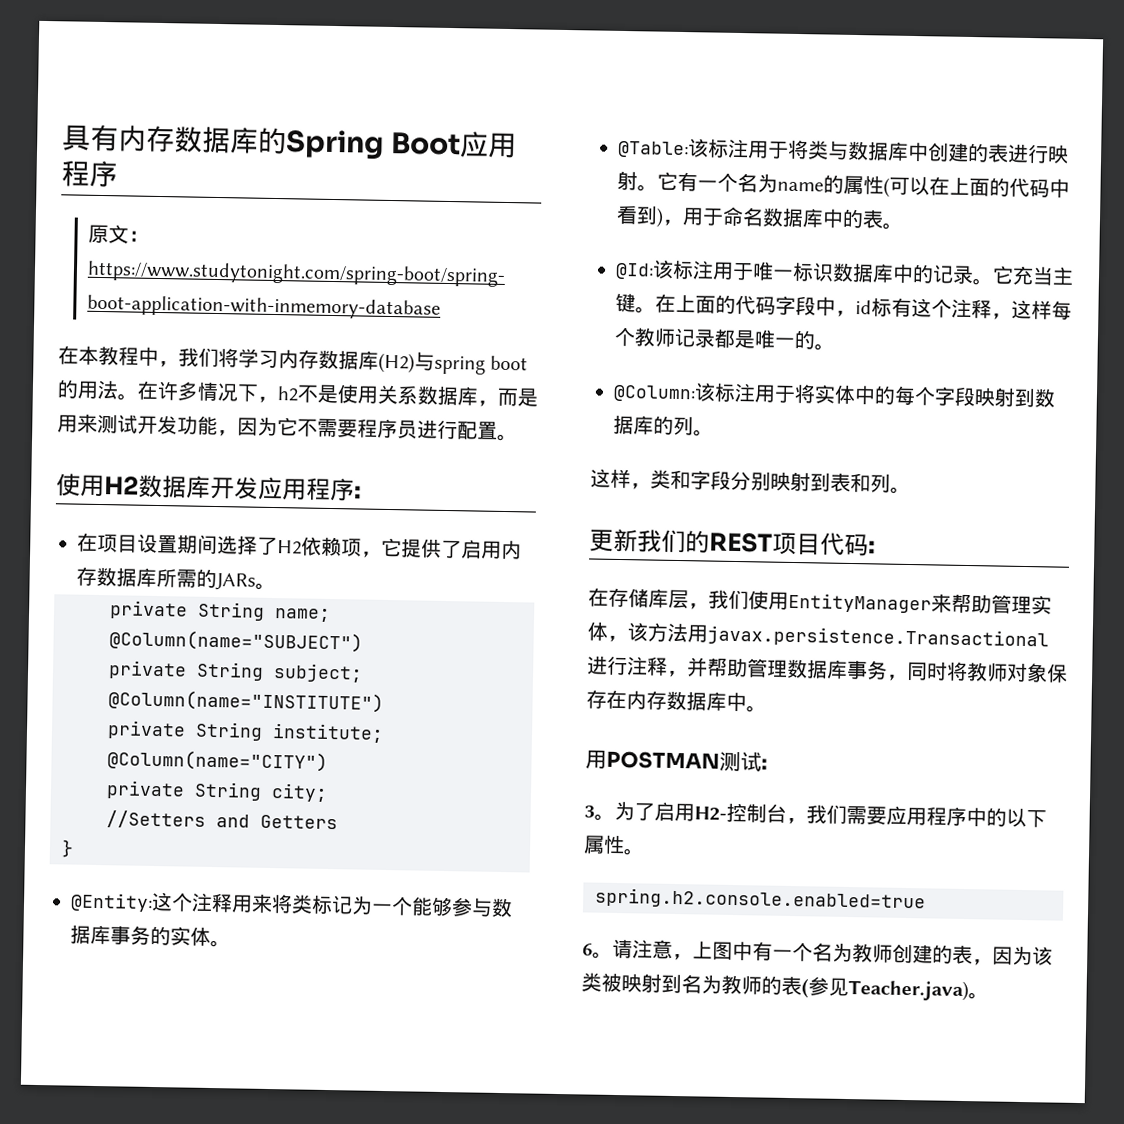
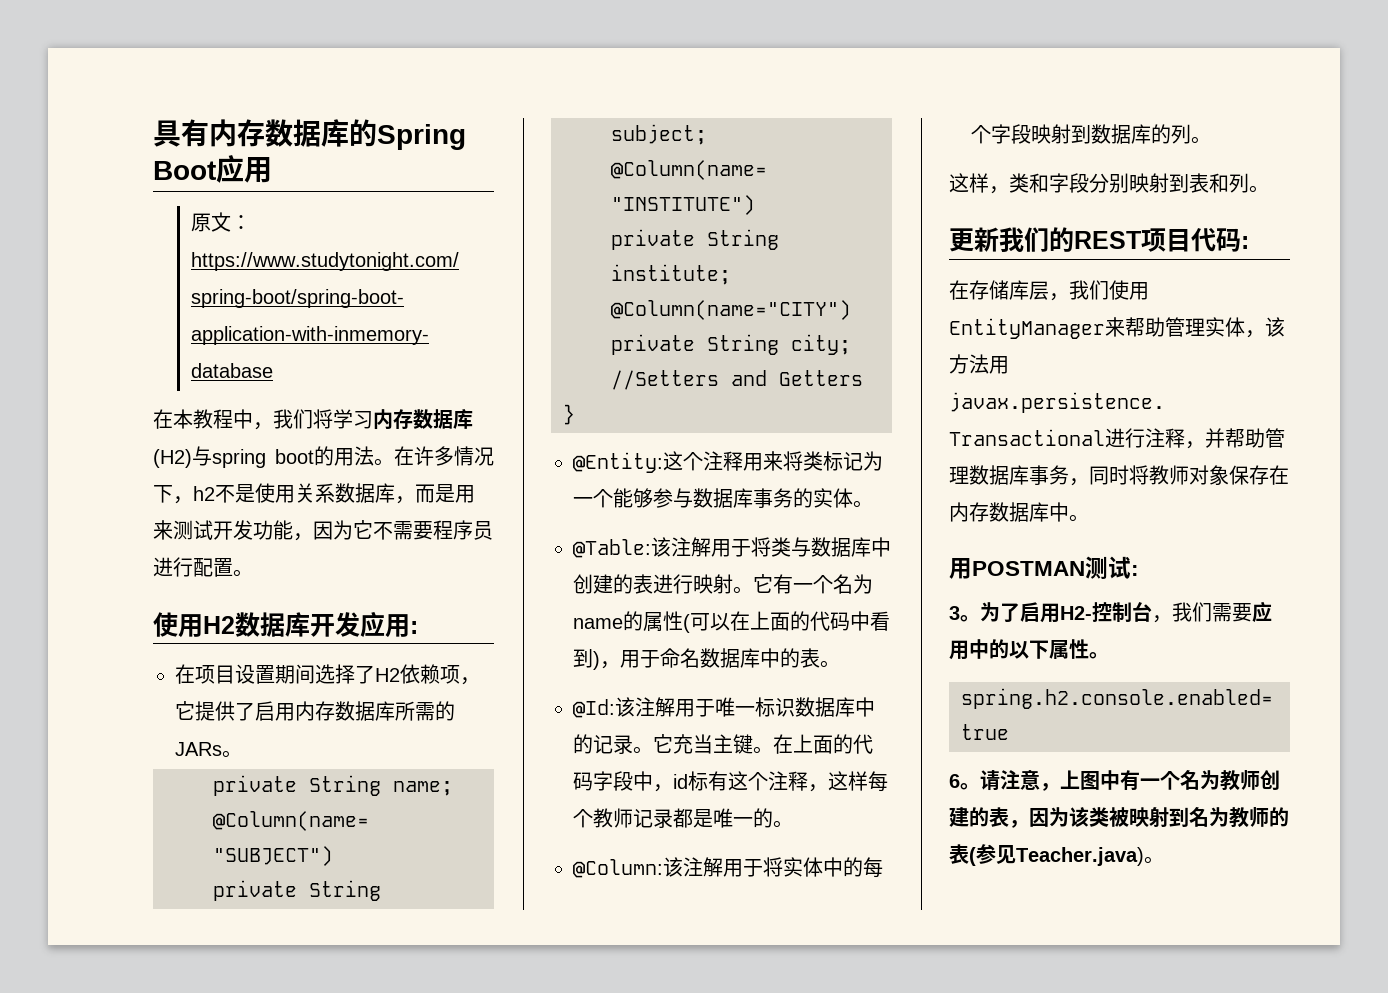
- 具有内存数据库的Spring Boot应用程序
+ 具有内存数据库的Spring Boot应用
- 使用H2数据库开发应用程序:
+ 使用H2数据库开发应用:
- @Table:该标注用于将类与数据库中创建的表进行映射。
+ @Table:该注解用于将类与数据库中创建的表进行映射。
- @Id:该标注用于唯一标识数据库中的记录。
+ @Id:该注解用于唯一标识数据库中的记录。
- @Column:该标注用于将实体中的每个字段映射到数据库的列。
+ @Column:该注解用于将实体中的每个字段映射到数据库的列。
- 为了启用H2-控制台，我们需要应用程序中的以下属性。
+ 为了启用H2-控制台，我们需要应用中的以下属性。

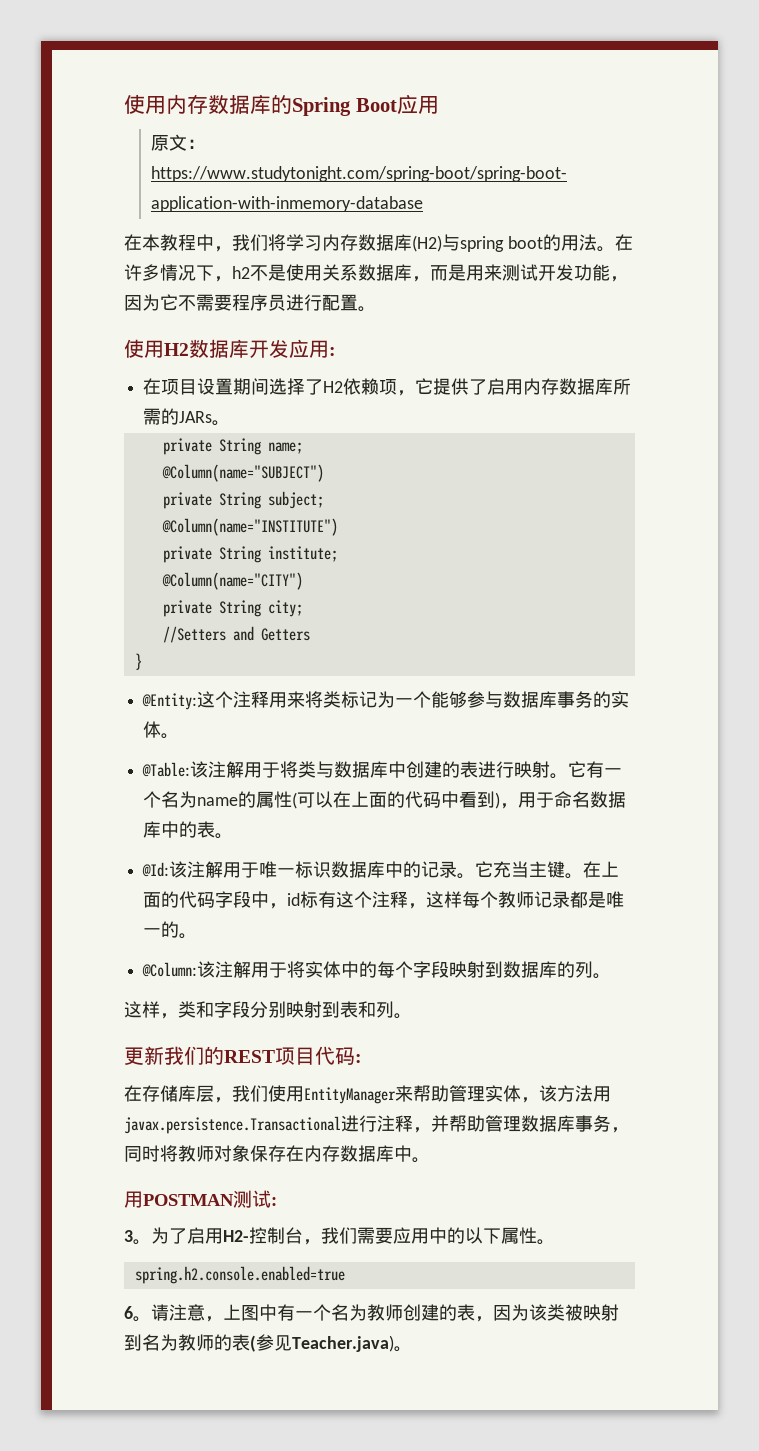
- 具有内存数据库的Spring Boot应用
+ 使用内存数据库的Spring Boot应用

